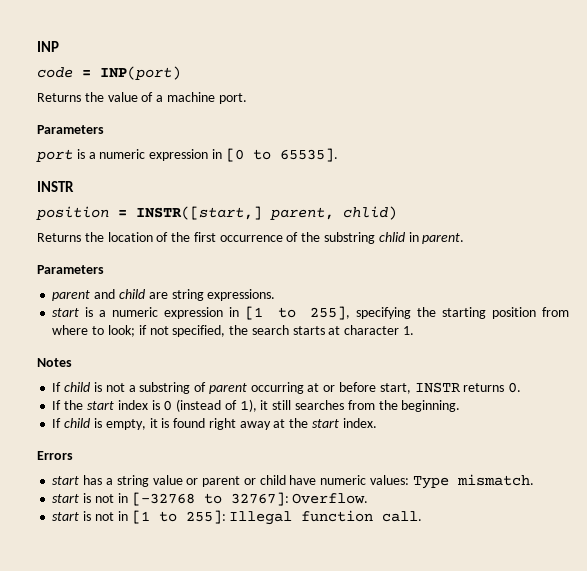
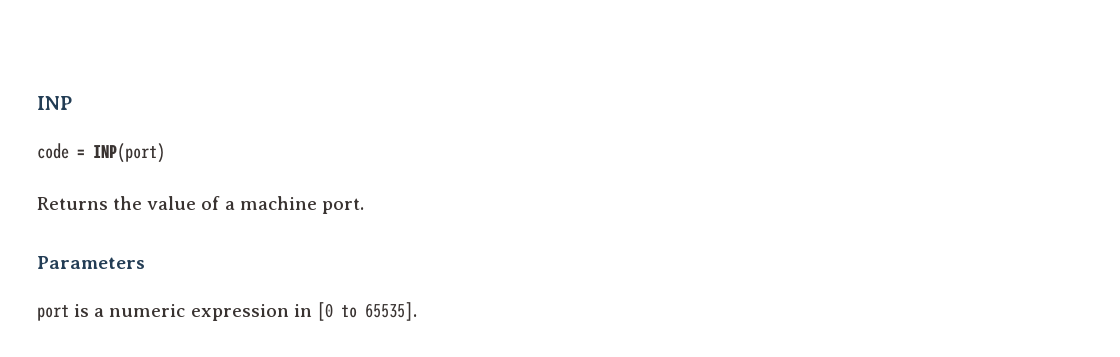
  port is a numeric expression in [0 to 65535].
- INSTR
- position = INSTR([start,] parent, chlid)
- Returns the location of the first occurrence of the substring chlid in parent.
- Parameters
- parent and child are string expressions.
- start is a numeric expression in [1 to 255], specifying the starting position from where to look; if not specified, the search starts at character 1.
- Notes
- If child is not a substring of parent occurring at or before start, INSTR returns 0.
- If the start index is 0 (instead of 1), it still searches from the beginning.
- If child is empty, it is found right away at the start index.
- Errors
- start has a string value or parent or child have numeric values: Type mismatch.
- start is not in [-32768 to 32767]: Overflow.
- start is not in [1 to 255]: Illegal function call.

